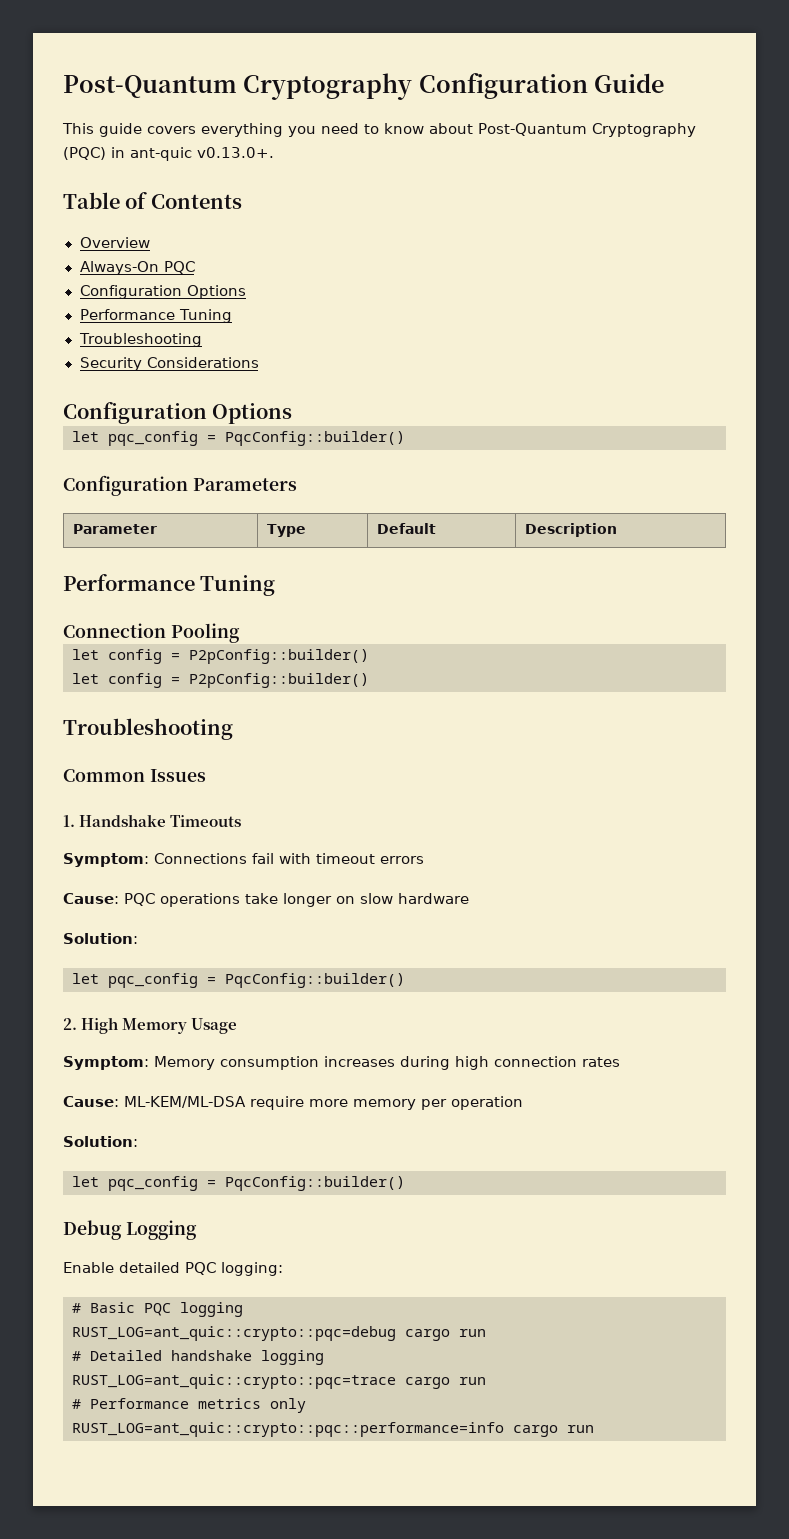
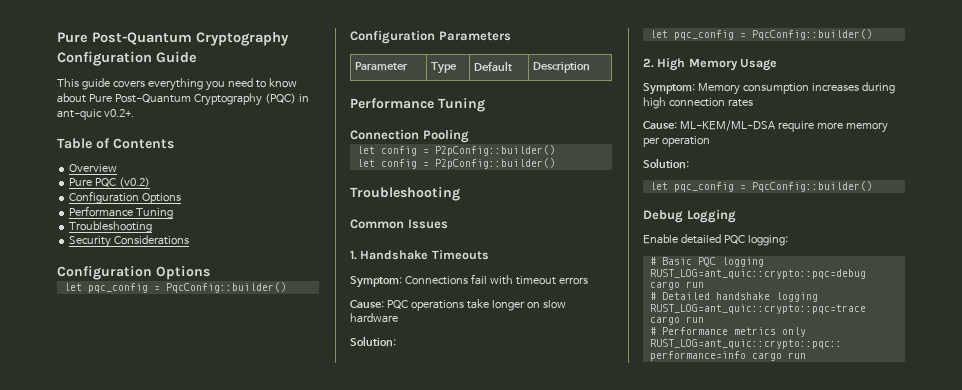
- Post-Quantum Cryptography Configuration Guide
+ Pure Post-Quantum Cryptography Configuration Guide
- This guide covers everything you need to know about Post-Quantum Cryptography (PQC) in ant-quic v0.13.0+.
+ This guide covers everything you need to know about Pure Post-Quantum Cryptography (PQC) in ant-quic v0.2+.
- Always-On PQC
+ Pure PQC (v0.2)

